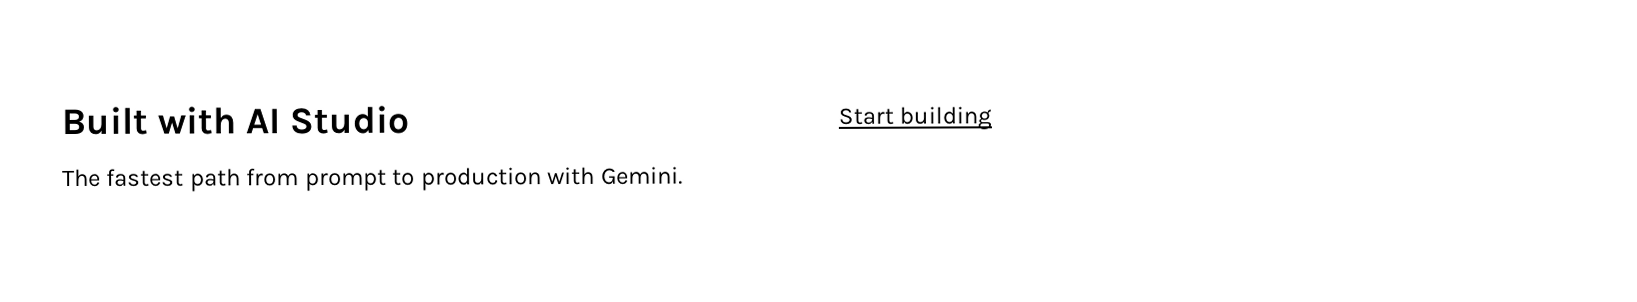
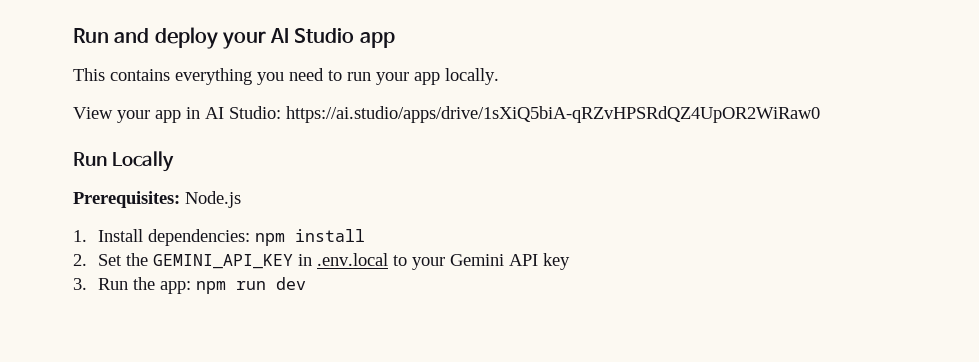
- Built with AI Studio
- The fastest path from prompt to production with Gemini.
- Start building
+ Run and deploy your AI Studio app
+ This contains everything you need to run your app locally.
+ View your app in AI Studio: https://ai.studio/apps/drive/1sXiQ5biA-qRZvHPSRdQZ4UpOR2WiRaw0
+ Run Locally
+ Prerequisites: Node.js
+ 1. Install dependencies: npm install
+ 2. Set the GEMINI_API_KEY in .env.local to your Gemini API key
+ 3. Run the app: npm run dev

